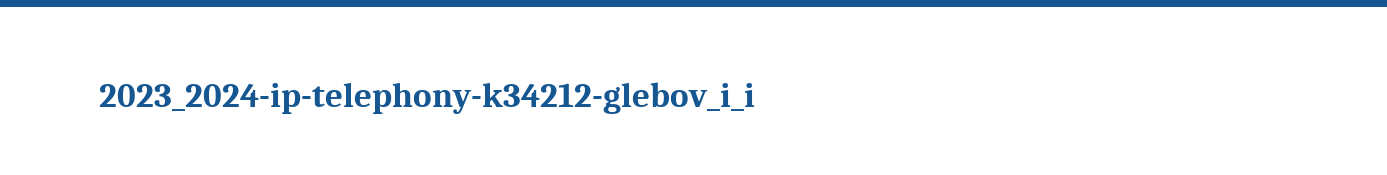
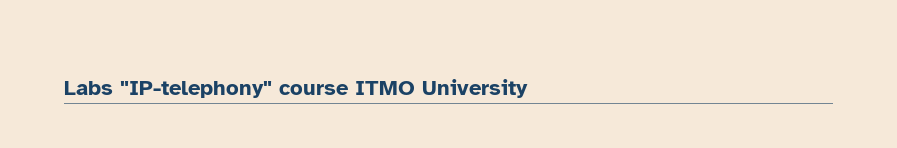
- 2023_2024-ip-telephony-k34212-glebov_i_i
+ Labs "IP-telephony" course ITMO University

